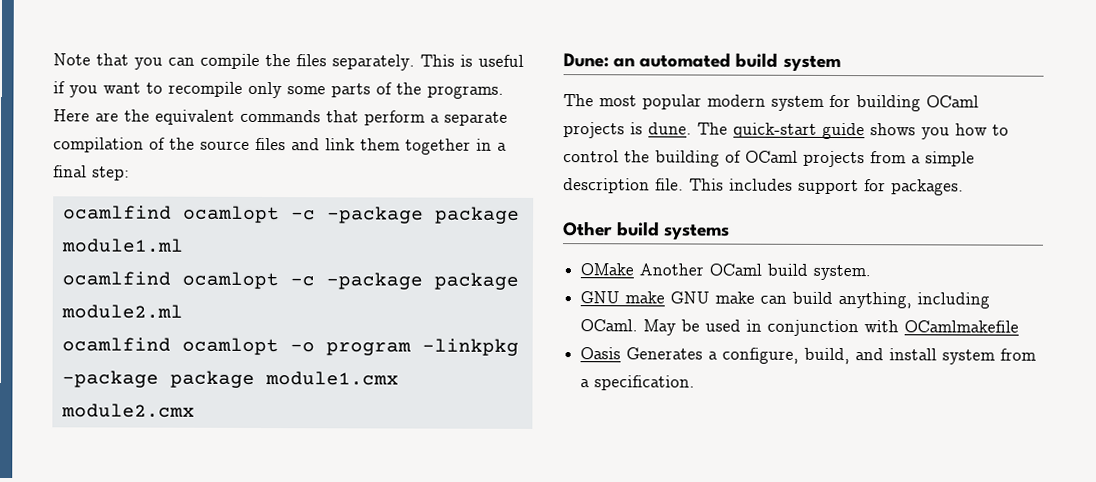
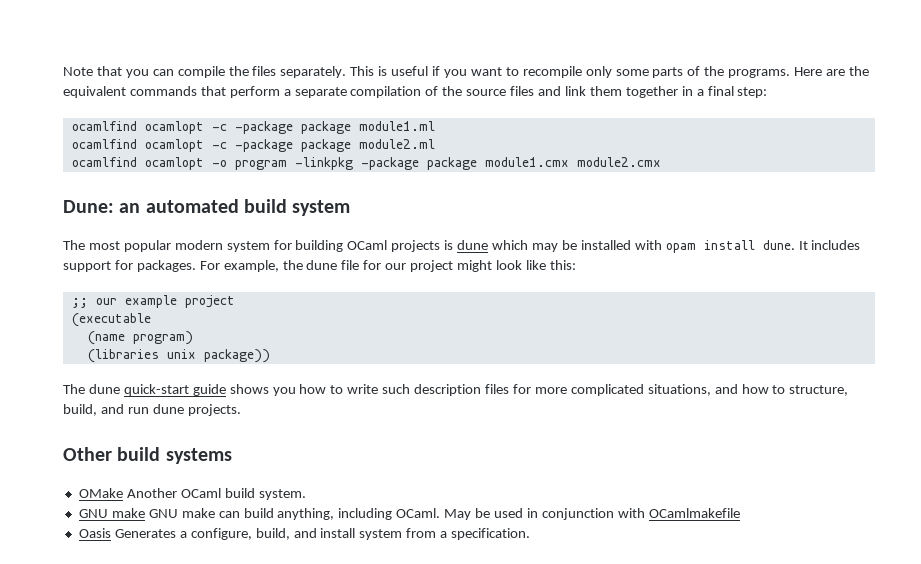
- The most popular modern system for building OCaml projects is dune. The quick-start guide shows you how to control the building of OCaml projects from a simple description file. This includes support for packages.
+ The most popular modern system for building OCaml projects is dune which may be installed with opam install dune. It includes support for packages. For example, the dune file for our project might look like this:
+ ;; our example project
+ (executable
+ (name program)
+ (libraries unix package))
+ The dune quick-start guide shows you how to write such description files for more complicated situations, and how to structure, build, and run dune projects.

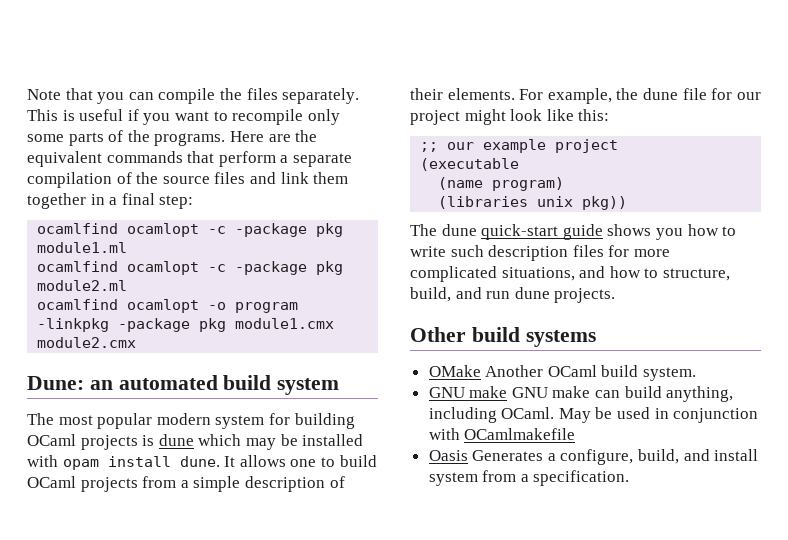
- ocamlfind ocamlopt -c -package package module1.ml
+ ocamlfind ocamlopt -c -package pkg module1.ml
- ocamlfind ocamlopt -c -package package module2.ml
+ ocamlfind ocamlopt -c -package pkg module2.ml
- ocamlfind ocamlopt -o program -linkpkg -package package module1.cmx module2.cmx
+ ocamlfind ocamlopt -o program -linkpkg -package pkg module1.cmx module2.cmx
- It includes support for packages.
+ It allows one to build OCaml projects from a simple description of their elements.
- (libraries unix package))
+ (libraries unix pkg))

